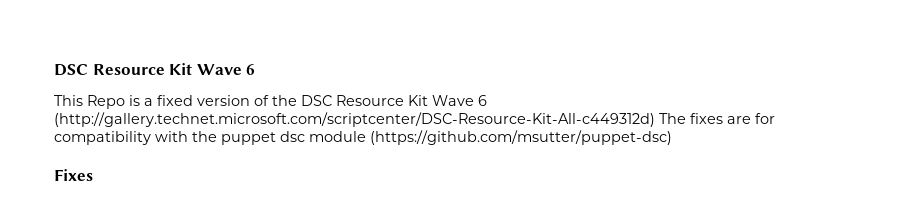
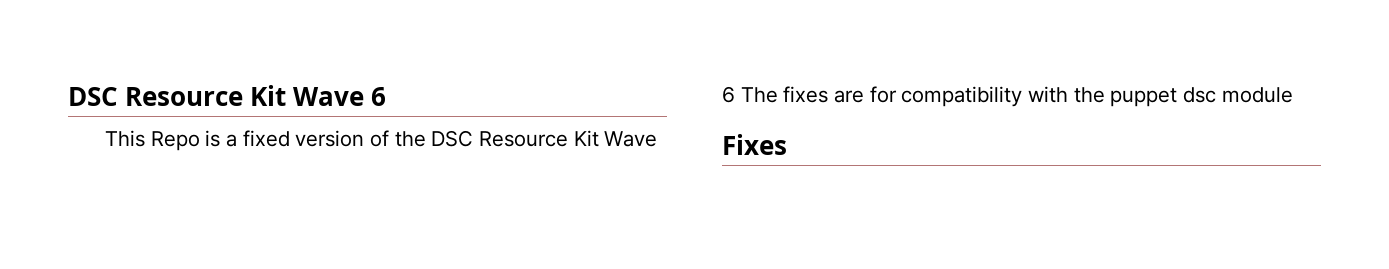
- This Repo is a fixed version of the DSC Resource Kit Wave 6 (http://gallery.technet.microsoft.com/scriptcenter/DSC-Resource-Kit-All-c449312d) The fixes are for compatibility with the puppet dsc module (https://github.com/msutter/puppet-dsc)
+ This Repo is a fixed version of the DSC Resource Kit Wave 6 The fixes are for compatibility with the puppet dsc module

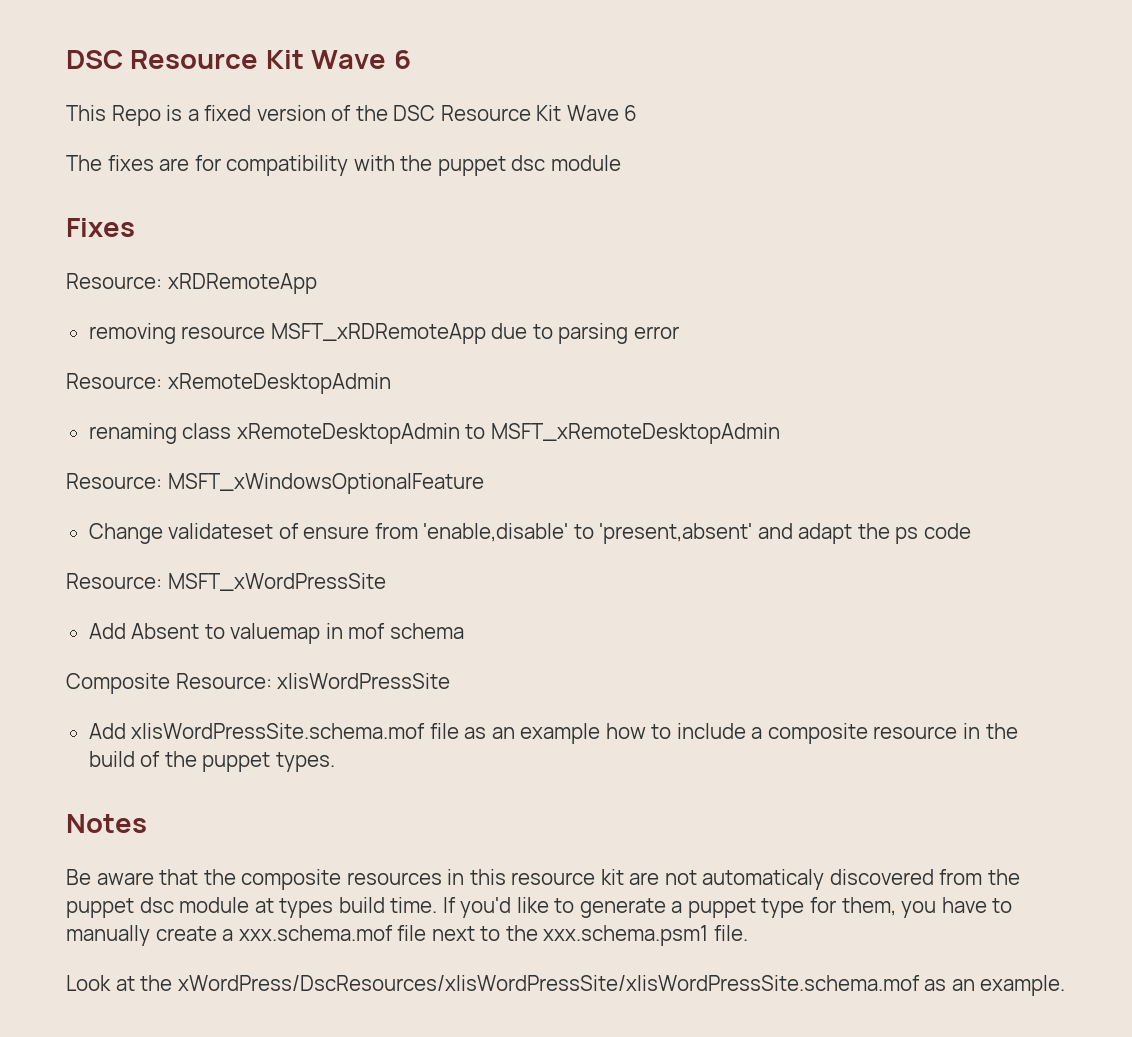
- This Repo is a fixed version of the DSC Resource Kit Wave 6 The fixes are for compatibility with the puppet dsc module
+ This Repo is a fixed version of the DSC Resource Kit Wave 6
+ The fixes are for compatibility with the puppet dsc module
+ Resource: xRDRemoteApp
+ removing resource MSFT_xRDRemoteApp due to parsing error
+ Resource: xRemoteDesktopAdmin
+ renaming class xRemoteDesktopAdmin to MSFT_xRemoteDesktopAdmin
+ Resource: MSFT_xWindowsOptionalFeature
+ Change validateset of ensure from 'enable,disable' to 'present,absent' and adapt the ps code
+ Resource: MSFT_xWordPressSite
+ Add Absent to valuemap in mof schema
+ Composite Resource: xIisWordPressSite
+ Add xIisWordPressSite.schema.mof file as an example how to include a composite resource in the build of the puppet types.
+ Notes
+ Be aware that the composite resources in this resource kit are not automaticaly discovered from the puppet dsc module at types build time. If you'd like to generate a puppet type for them, you have to manually create a xxx.schema.mof file next to the xxx.schema.psm1 file.
+ Look at the xWordPress/DscResources/xIisWordPressSite/xIisWordPressSite.schema.mof as an example.

